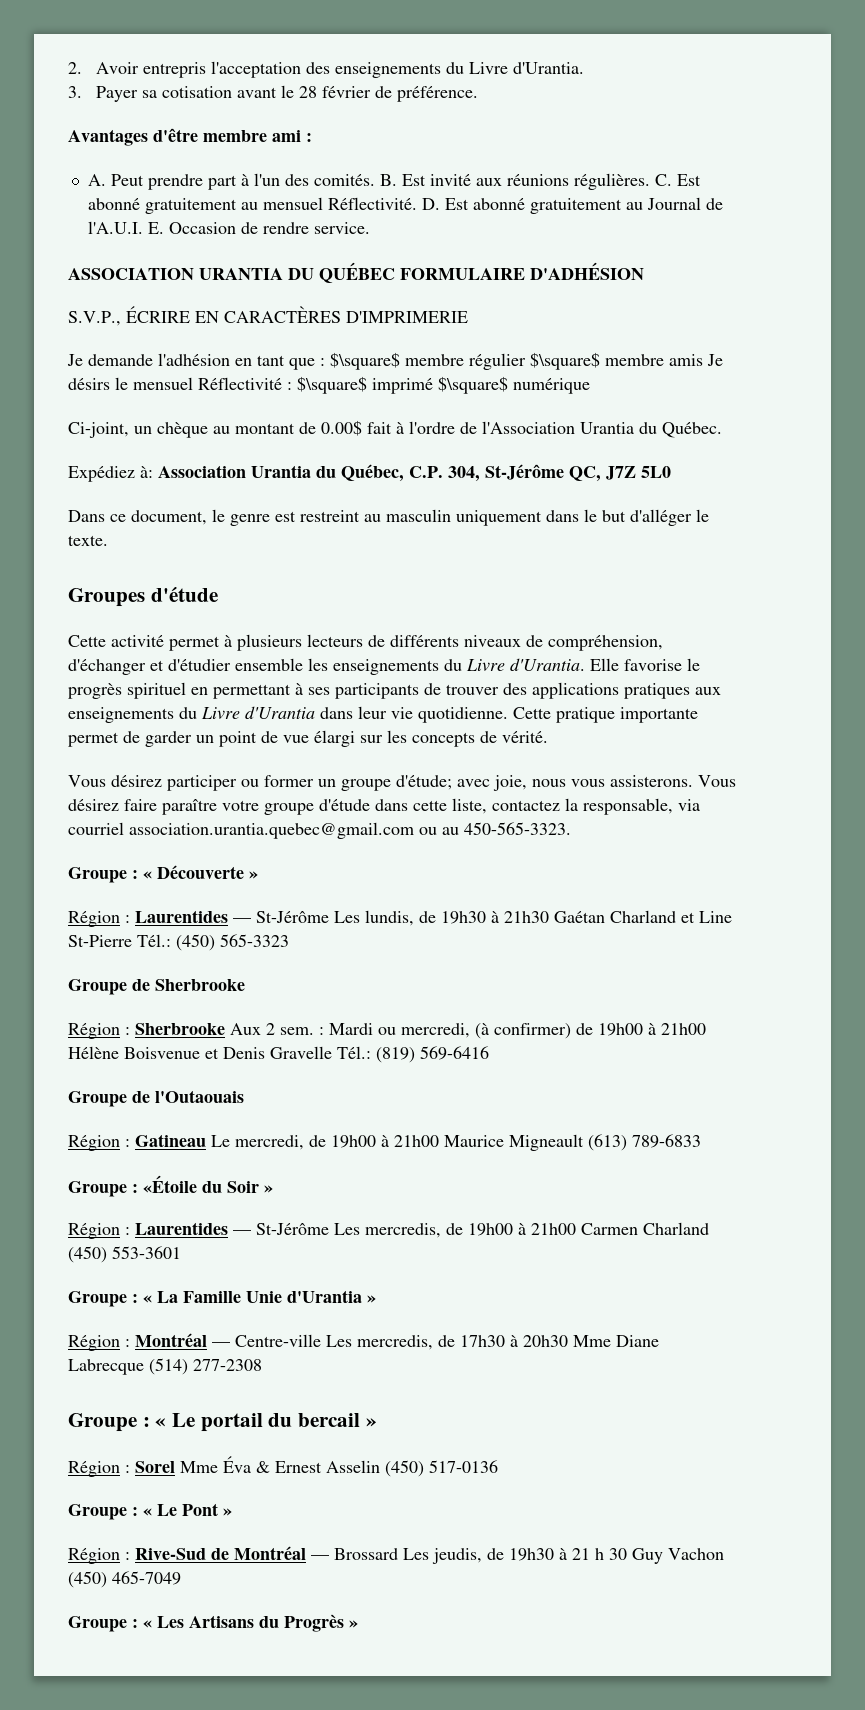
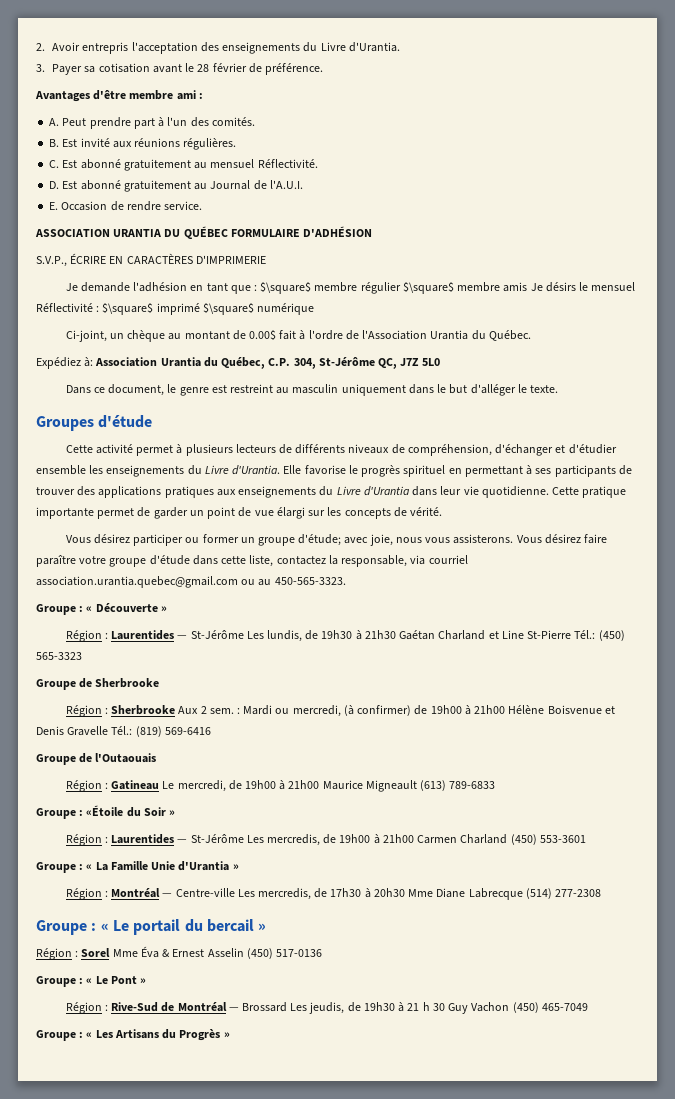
- A. Peut prendre part à l'un des comités. B. Est invité aux réunions régulières. C. Est abonné gratuitement au mensuel Réflectivité. D. Est abonné gratuitement au Journal de l'A.U.I. E. Occasion de rendre service.
+ A. Peut prendre part à l'un des comités.
+ B. Est invité aux réunions régulières.
+ C. Est abonné gratuitement au mensuel Réflectivité.
+ D. Est abonné gratuitement au Journal de l'A.U.I.
+ E. Occasion de rendre service.

